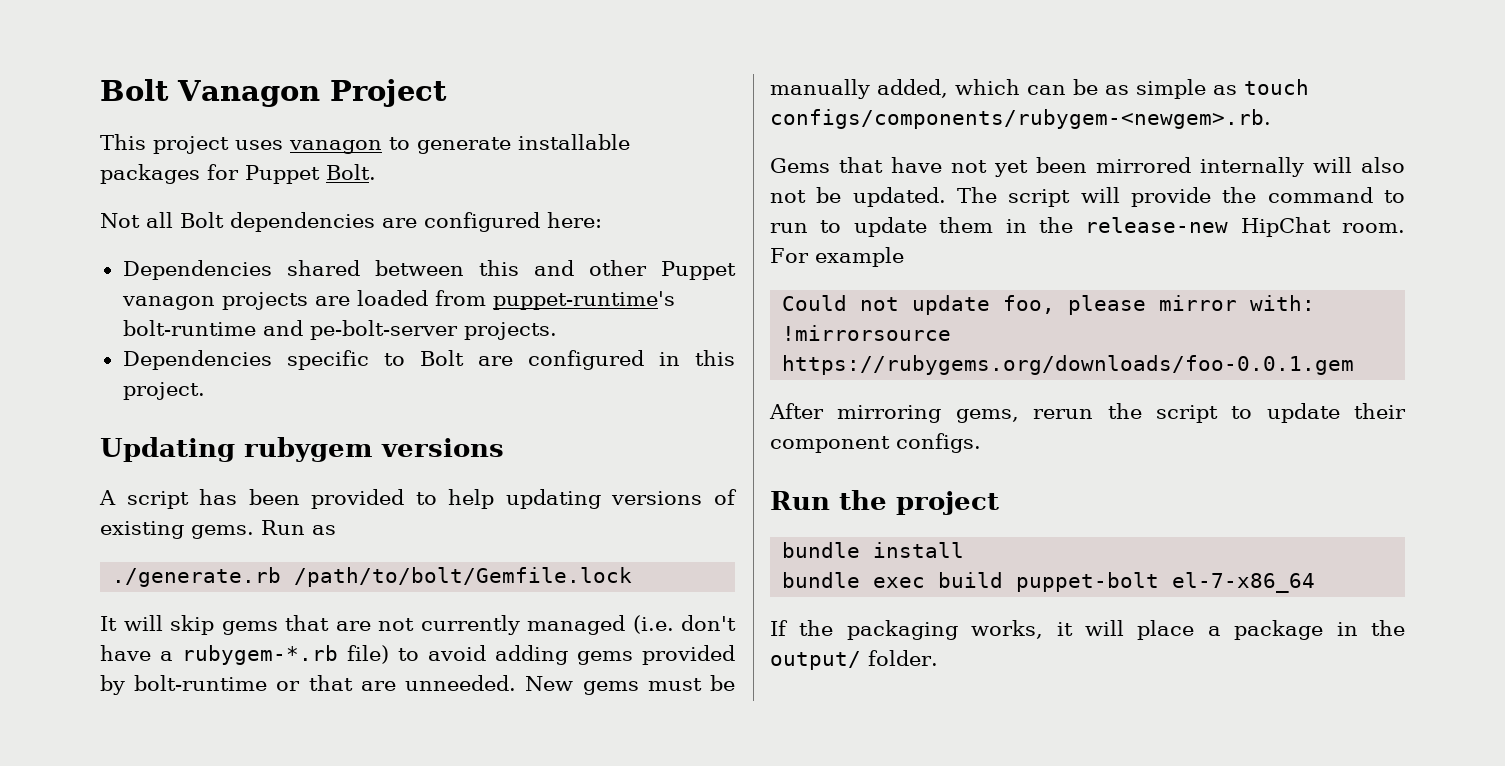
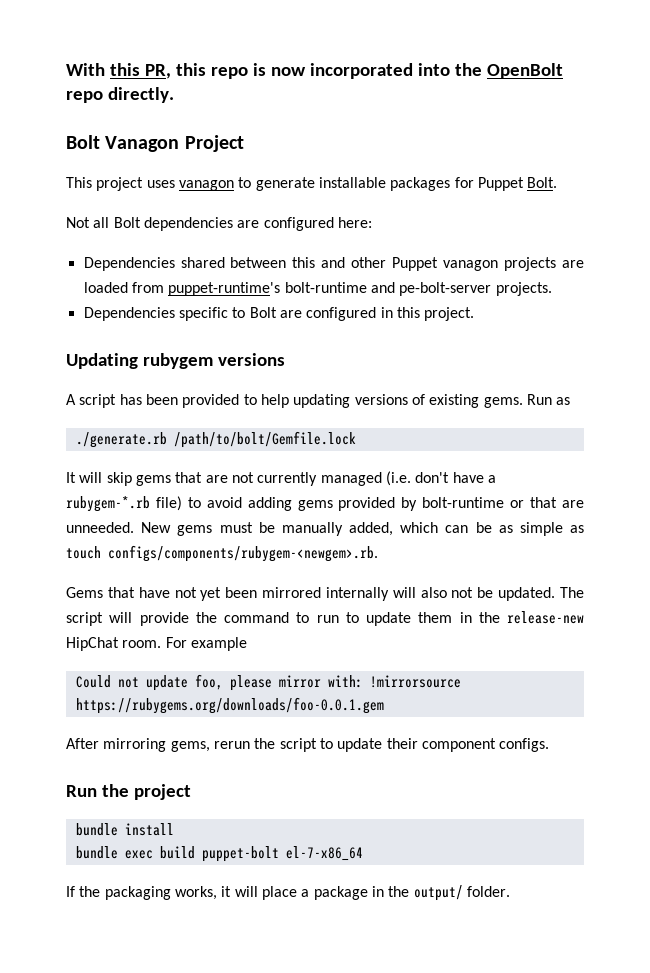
+ With this PR, this repo is now incorporated into the OpenBolt repo directly.

